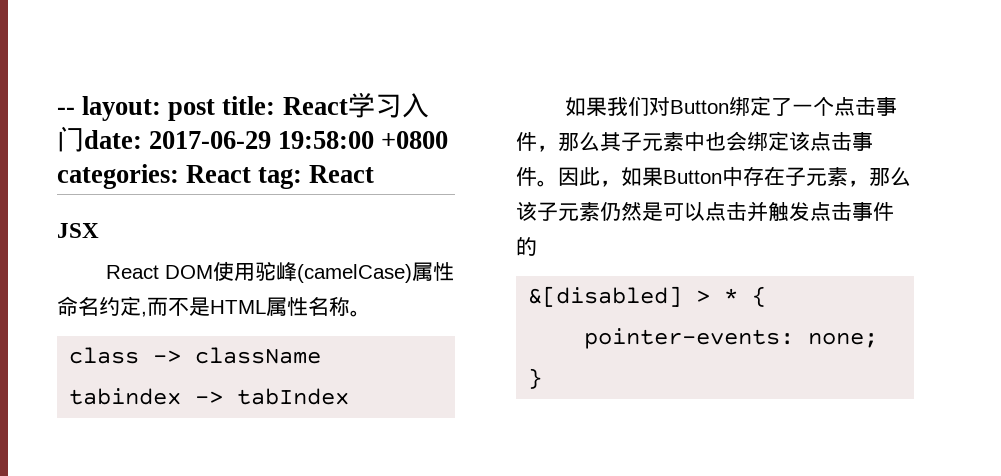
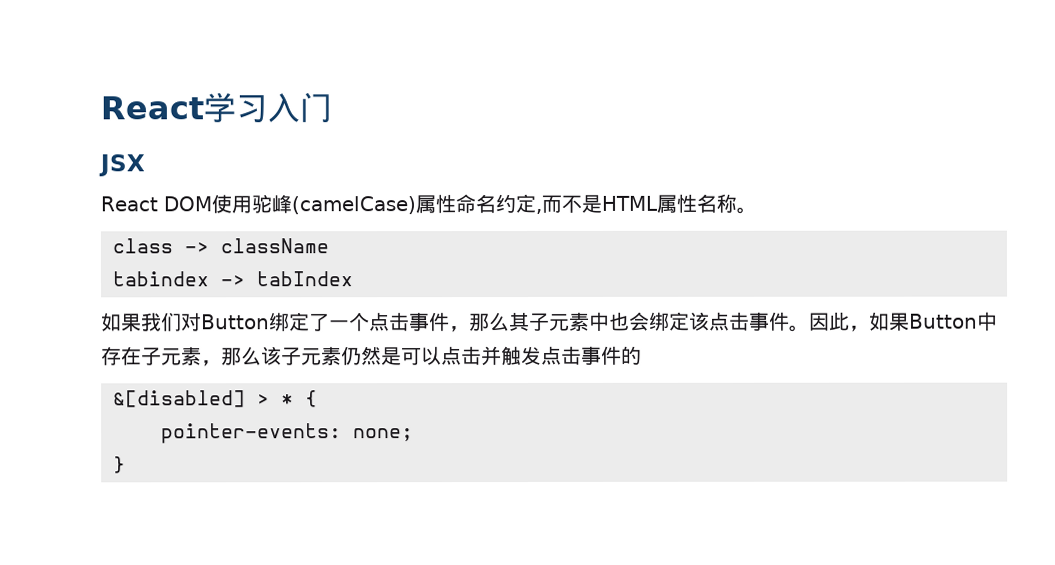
- -- layout: post title: React学习入门date: 2017-06-29 19:58:00 +0800 categories: React tag: React
+ React学习入门

